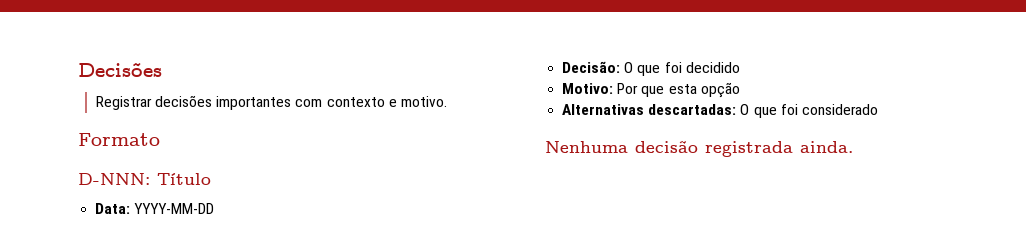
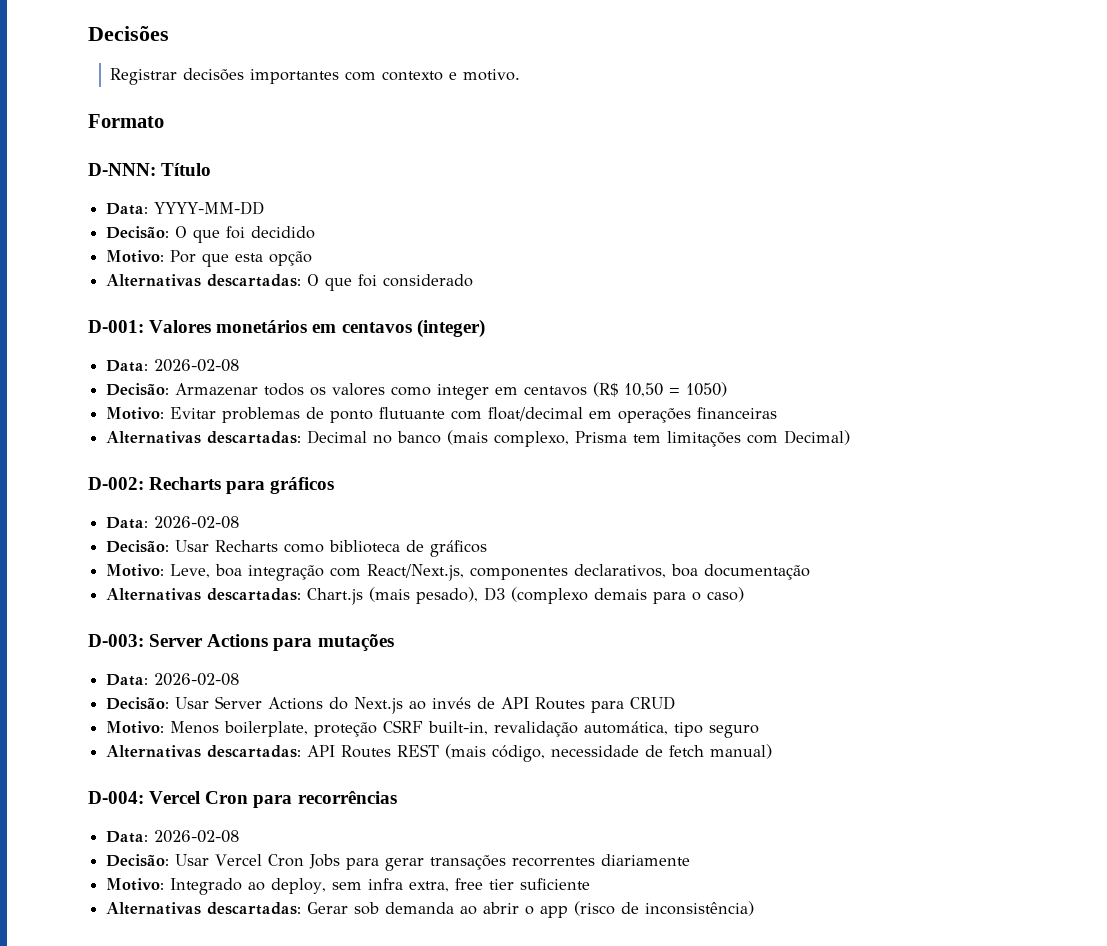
- Nenhuma decisão registrada ainda.
+ D-001: Valores monetários em centavos (integer)
+ Data: 2026-02-08
+ Decisão: Armazenar todos os valores como integer em centavos (R$ 10,50 = 1050)
+ Motivo: Evitar problemas de ponto flutuante com float/decimal em operações financeiras
+ Alternativas descartadas: Decimal no banco (mais complexo, Prisma tem limitações com Decimal)
+ D-002: Recharts para gráficos
+ Data: 2026-02-08
+ Decisão: Usar Recharts como biblioteca de gráficos
+ Motivo: Leve, boa integração com React/Next.js, componentes declarativos, boa documentação
+ Alternativas descartadas: Chart.js (mais pesado), D3 (complexo demais para o caso)
+ D-003: Server Actions para mutações
+ Data: 2026-02-08
+ Decisão: Usar Server Actions do Next.js ao invés de API Routes para CRUD
+ Motivo: Menos boilerplate, proteção CSRF built-in, revalidação automática, tipo seguro
+ Alternativas descartadas: API Routes REST (mais código, necessidade de fetch manual)
+ D-004: Vercel Cron para recorrências
+ Data: 2026-02-08
+ Decisão: Usar Vercel Cron Jobs para gerar transações recorrentes diariamente
+ Motivo: Integrado ao deploy, sem infra extra, free tier suficiente
+ Alternativas descartadas: Gerar sob demanda ao abrir o app (risco de inconsistência)

